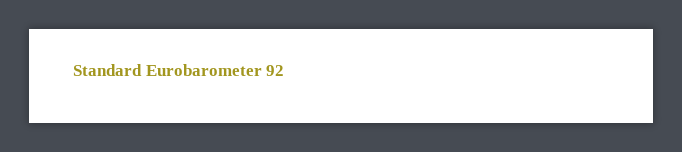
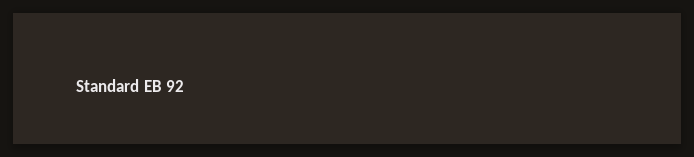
- Standard Eurobarometer 92
+ Standard EB 92

